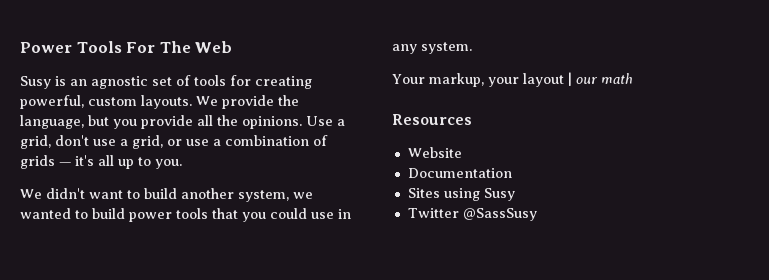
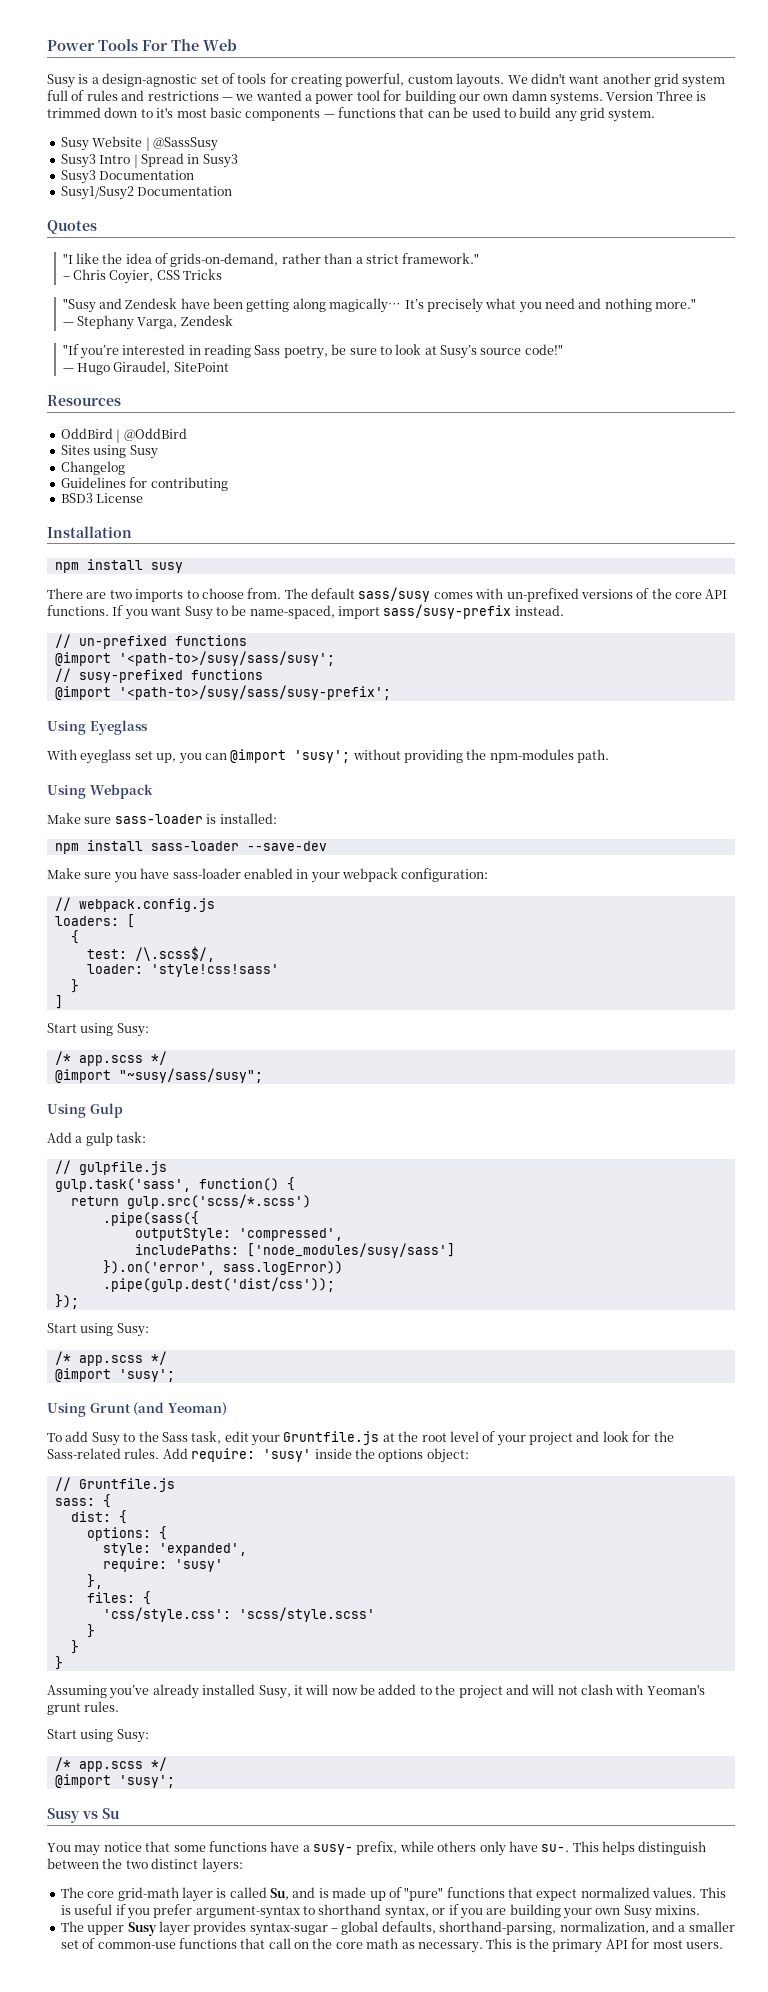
- Susy is an agnostic set of tools for creating powerful, custom layouts.
+ Susy is a design-agnostic set of tools for creating powerful, custom layouts.
- We provide the language, but you provide all the opinions. Use a grid, don't use a grid, or use a combination of grids — it's all up to you.
- We didn't want to build another system, we wanted to build power tools that you could use in any system.
- Your markup, your layout | our math
+ We didn't want another grid system full of rules and restrictions — we wanted a power tool for building our own damn systems. Version Three is trimmed down to it's most basic components — functions that can be used to build any grid system.
+ Susy Website | @SassSusy
+ Susy3 Intro | Spread in Susy3
+ Susy3 Documentation
+ Susy1/Susy2 Documentation
+ Quotes
+ "I like the idea of grids-on-demand, rather than a strict framework."
+ – Chris Coyier, CSS Tricks
+ "Susy and Zendesk have been getting along magically… It’s precisely what you need and nothing more."
+ — Stephany Varga, Zendesk
+ "If you’re interested in reading Sass poetry, be sure to look at Susy’s source code!"
+ — Hugo Giraudel, SitePoint
  Resources
- Website
- Documentation
+ OddBird | @OddBird
  Sites using Susy
- Twitter @SassSusy
+ Changelog
+ Guidelines for contributing
+ BSD3 License
+ Installation
+ npm install susy
+ There are two imports to choose from. The default sass/susy comes with un-prefixed versions of the core API functions. If you want Susy to be name-spaced, import sass/susy-prefix instead.
+ // un-prefixed functions
+ @import '<path-to>/susy/sass/susy';
+ // susy-prefixed functions
+ @import '<path-to>/susy/sass/susy-prefix';
+ Using Eyeglass
+ With eyeglass set up, you can @import 'susy'; without providing the npm-modules path.
+ Using Webpack
+ Make sure sass-loader is installed:
+ npm install sass-loader --save-dev
+ Make sure you have sass-loader enabled in your webpack configuration:
+ // webpack.config.js
+ loaders: [
+ {
+ test: /\.scss$/,
+ loader: 'style!css!sass'
+ }
+ ]
+ Start using Susy:
+ /* app.scss */
+ @import "~susy/sass/susy";
+ Using Gulp
+ Add a gulp task:
+ // gulpfile.js
+ gulp.task('sass', function() {
+ return gulp.src('scss/*.scss')
+ .pipe(sass({
+ outputStyle: 'compressed',
+ includePaths: ['node_modules/susy/sass']
+ }).on('error', sass.logError))
+ .pipe(gulp.dest('dist/css'));
+ });
+ Start using Susy:
+ /* app.scss */
+ @import 'susy';
+ Using Grunt (and Yeoman)
+ To add Susy to the Sass task, edit your Gruntfile.js at the root level of your project and look for the Sass-related rules. Add require: 'susy' inside the options object:
+ // Gruntfile.js
+ sass: {
+ dist: {
+ options: {
+ style: 'expanded',
+ require: 'susy'
+ },
+ files: {
+ 'css/style.css': 'scss/style.scss'
+ }
+ }
+ }
+ Assuming you’ve already installed Susy, it will now be added to the project and will not clash with Yeoman's grunt rules.
+ Start using Susy:
+ /* app.scss */
+ @import 'susy';
+ Susy vs Su
+ You may notice that some functions have a susy- prefix, while others only have su-. This helps distinguish between the two distinct layers:
+ The core grid-math layer is called Su, and is made up of "pure" functions that expect normalized values. This is useful if you prefer argument-syntax to shorthand syntax, or if you are building your own Susy mixins.
+ The upper Susy layer provides syntax-sugar – global defaults, shorthand-parsing, normalization, and a smaller set of common-use functions that call on the core math as necessary. This is the primary API for most users.

